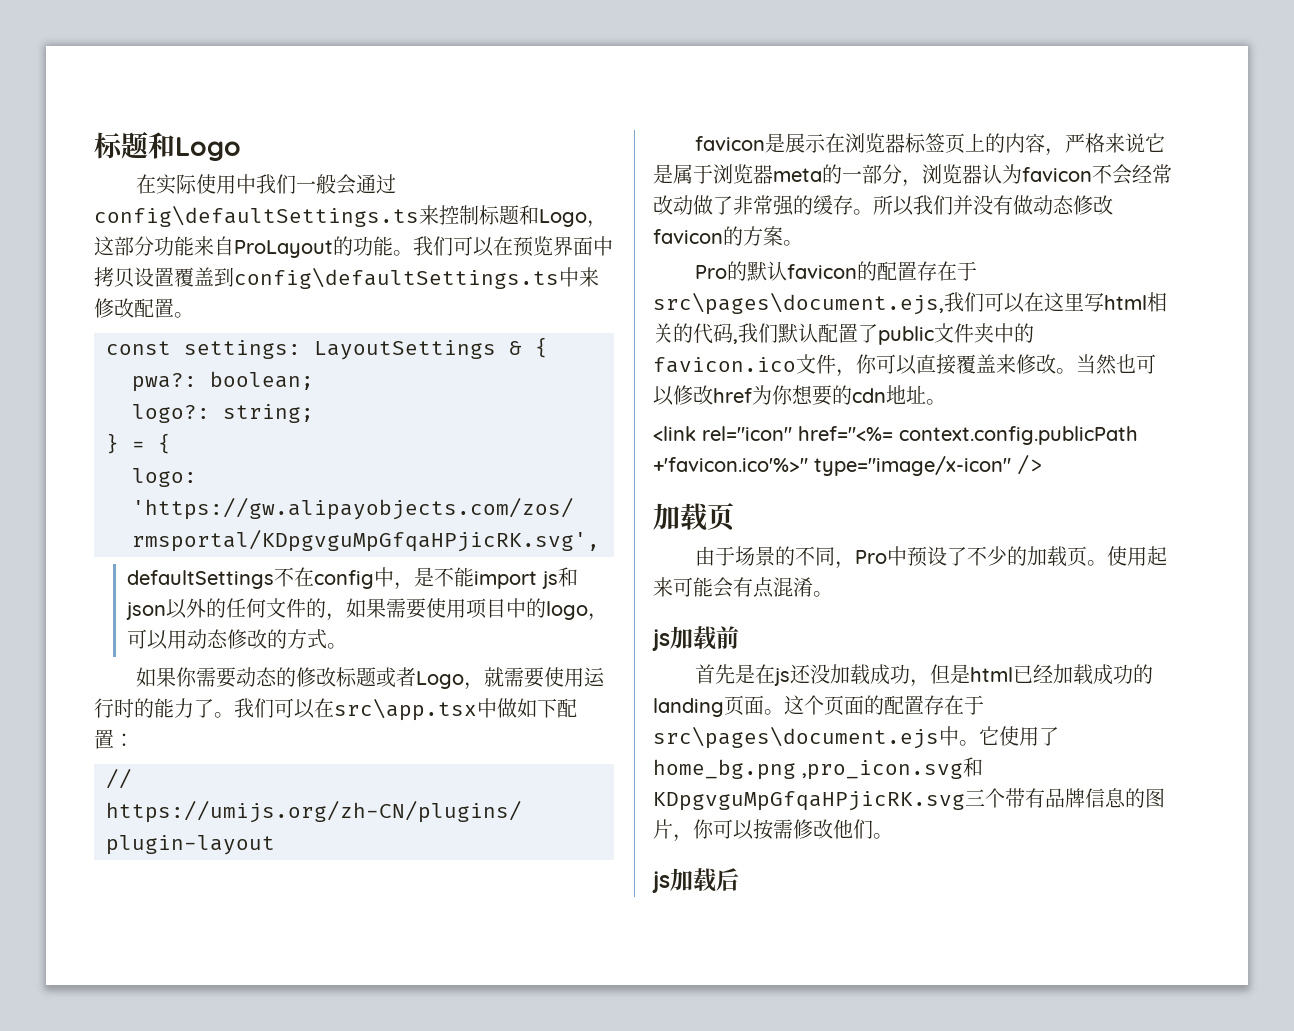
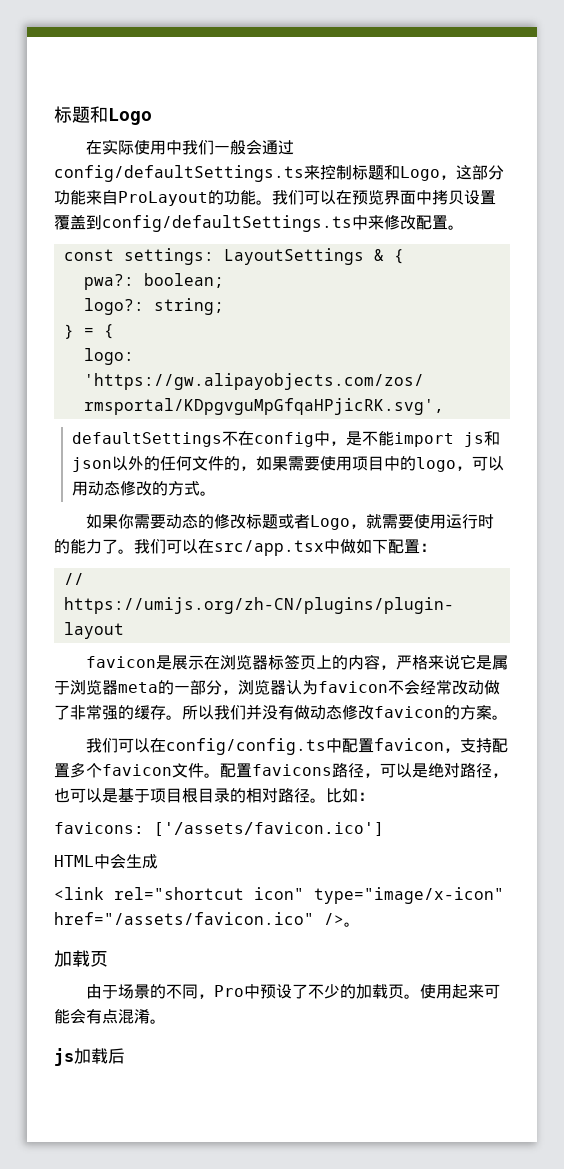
- 在实际使用中我们一般会通过config\defaultSettings.ts来控制标题和Logo，这部分功能来自ProLayout的功能。
+ 在实际使用中我们一般会通过config/defaultSettings.ts来控制标题和Logo，这部分功能来自ProLayout的功能。
- 我们可以在预览界面中拷贝设置覆盖到config\defaultSettings.ts中来修改配置。
+ 我们可以在预览界面中拷贝设置覆盖到config/defaultSettings.ts中来修改配置。
- 我们可以在src\app.tsx中做如下配置：
+ 我们可以在src/app.tsx中做如下配置：
- Pro的默认favicon的配置存在于src\pages\document.ejs,我们可以在这里写html相关的代码,我们默认配置了public文件夹中的favicon.ico文件，你可以直接覆盖来修改。当然也可以修改href为你想要的cdn地址。
- <link rel="icon" href="<%= context.config.publicPath +'favicon.ico'%>" type="image/x-icon" />
+ 我们可以在config/config.ts中配置favicon，支持配置多个favicon文件。配置favicons路径，可以是绝对路径，也可以是基于项目根目录的相对路径。比如：
+ favicons: ['/assets/favicon.ico']
+ HTML中会生成
+ <link rel="shortcut icon" type="image/x-icon" href="/assets/favicon.ico" />。
- js加载前
- 首先是在js还没加载成功，但是html已经加载成功的landing页面。这个页面的配置存在于src\pages\document.ejs中。它使用了home_bg.png ,pro_icon.svg和KDpgvguMpGfqaHPjicRK.svg三个带有品牌信息的图片，你可以按需修改他们。

